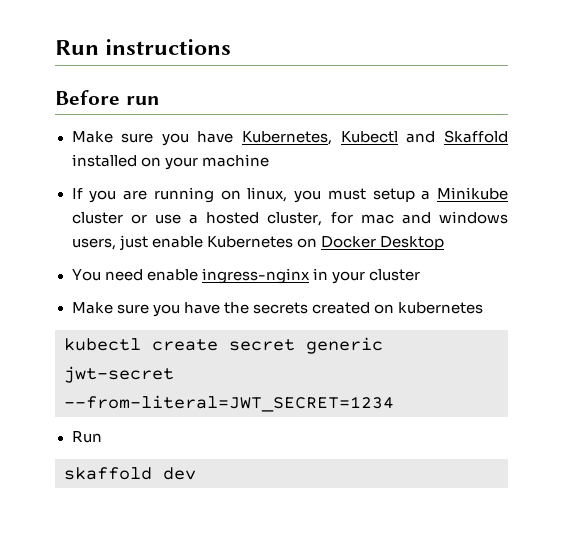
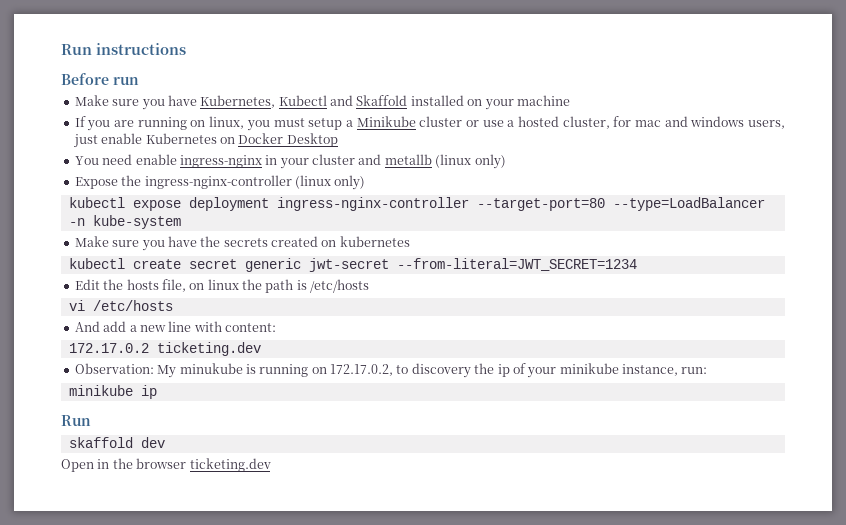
- You need enable ingress-nginx in your cluster
+ You need enable ingress-nginx in your cluster and metallb (linux only)
+ Expose the ingress-nginx-controller (linux only)
+ kubectl expose deployment ingress-nginx-controller --target-port=80 --type=LoadBalancer -n kube-system
  kubectl create secret generic jwt-secret --from-literal=JWT_SECRET=1234
+ Edit the hosts file, on linux the path is /etc/hosts
+ vi /etc/hosts
+ And add a new line with content:
+ 172.17.0.2 ticketing.dev
+ Observation: My minukube is running on 172.17.0.2, to discovery the ip of your minikube instance, run:
+ minikube ip
  Run
  skaffold dev
+ Open in the browser ticketing.dev

